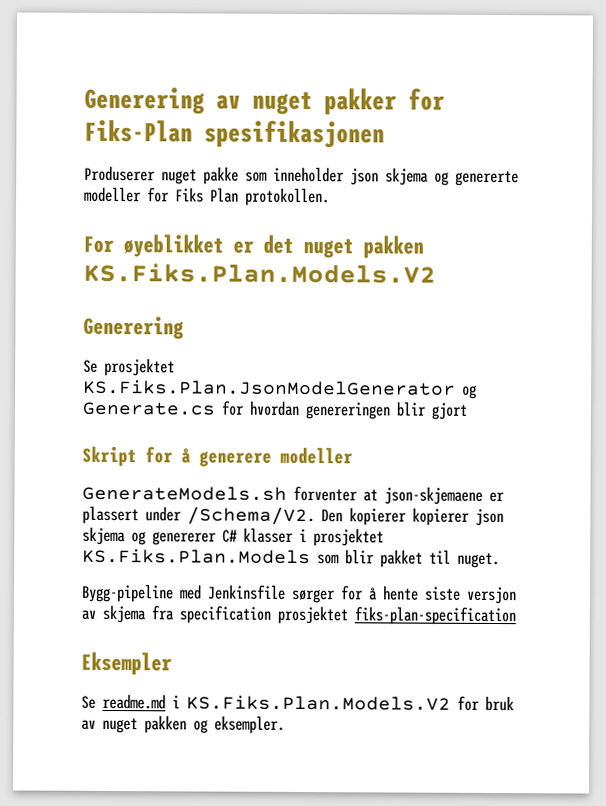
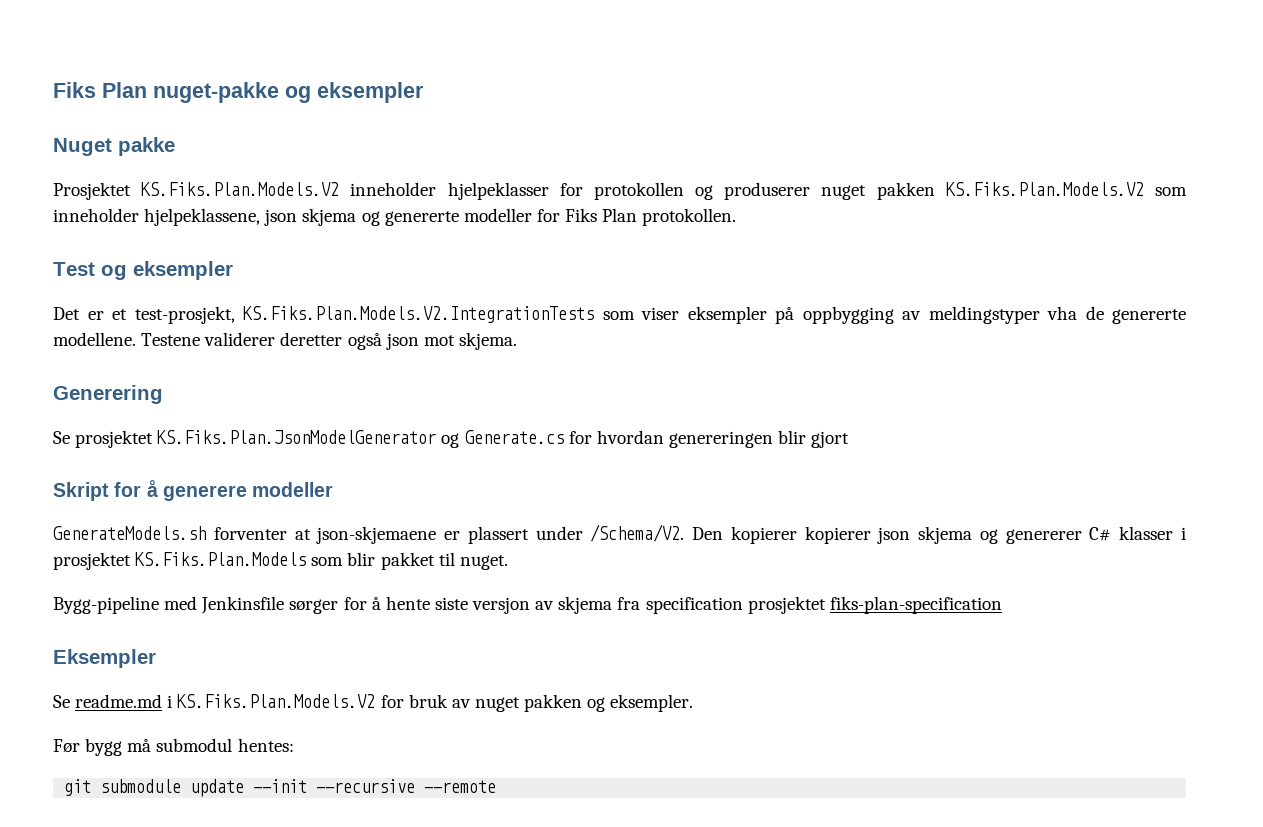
- Generering av nuget pakker for Fiks-Plan spesifikasjonen
- Produserer nuget pakke som inneholder json skjema og genererte modeller for Fiks Plan protokollen.
+ Fiks Plan nuget-pakke og eksempler
+ Nuget pakke
+ Prosjektet KS.Fiks.Plan.Models.V2 inneholder hjelpeklasser for protokollen og produserer nuget pakken KS.Fiks.Plan.Models.V2 som inneholder hjelpeklassene, json skjema og genererte modeller for Fiks Plan protokollen.
- For øyeblikket er det nuget pakken KS.Fiks.Plan.Models.V2
+ Test og eksempler
+ Det er et test-prosjekt, KS.Fiks.Plan.Models.V2.IntegrationTests som viser eksempler på oppbygging av meldingstyper vha de genererte modellene. Testene validerer deretter også json mot skjema.
+ Før bygg må submodul hentes:
+ git submodule update --init --recursive --remote

